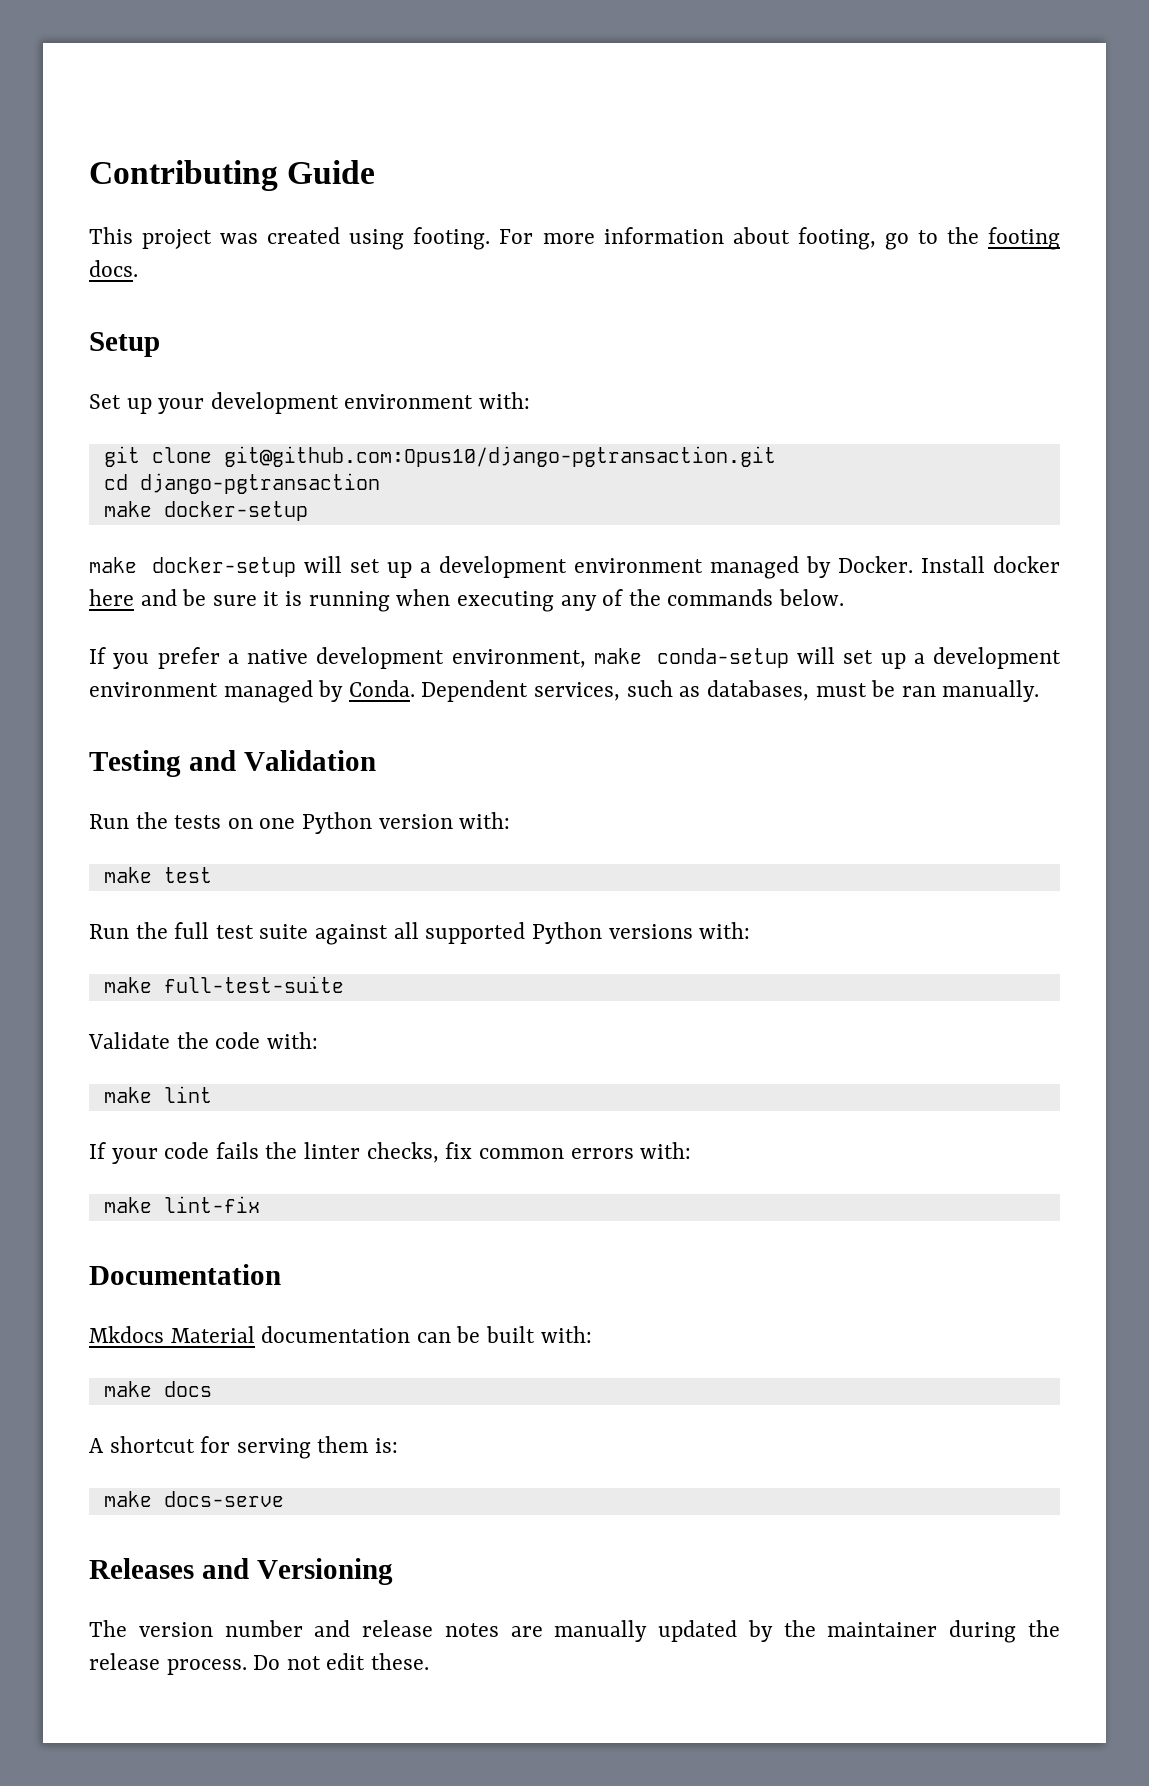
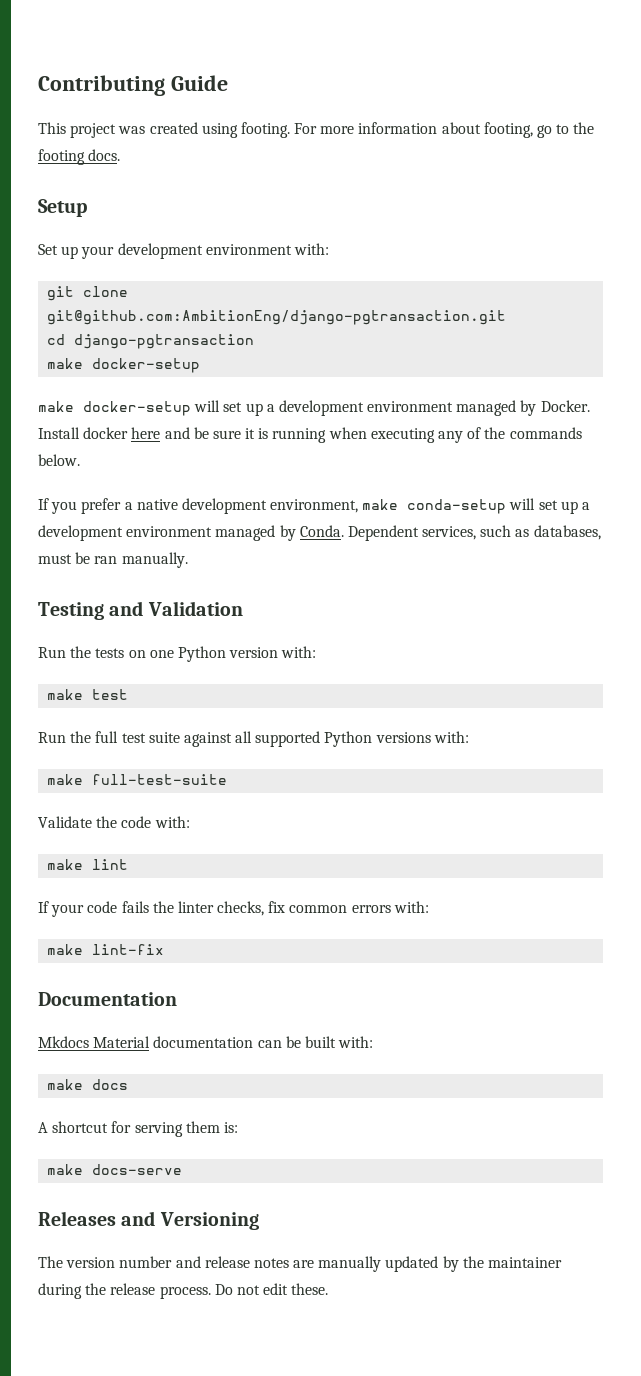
- git clone git@github.com:Opus10/django-pgtransaction.git
+ git clone git@github.com:AmbitionEng/django-pgtransaction.git

